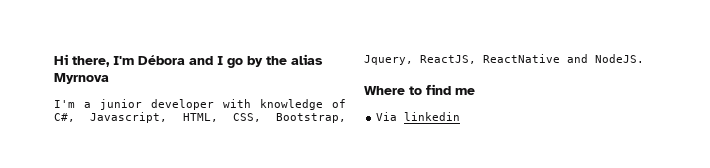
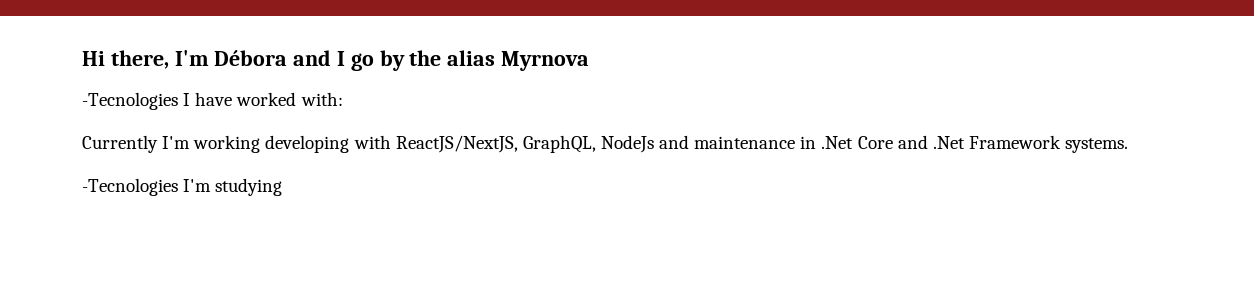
- I'm a junior developer with knowledge of C#, Javascript, HTML, CSS, Bootstrap, Jquery, ReactJS, ReactNative and NodeJS.
- Where to find me
- Via linkedin
+ -Tecnologies I have worked with:
+ Currently I'm working developing with ReactJS/NextJS, GraphQL, NodeJs and maintenance in .Net Core and .Net Framework systems.
+ -Tecnologies I'm studying

